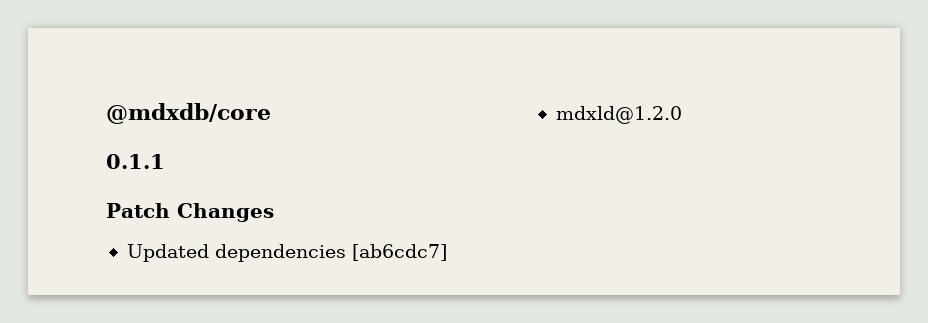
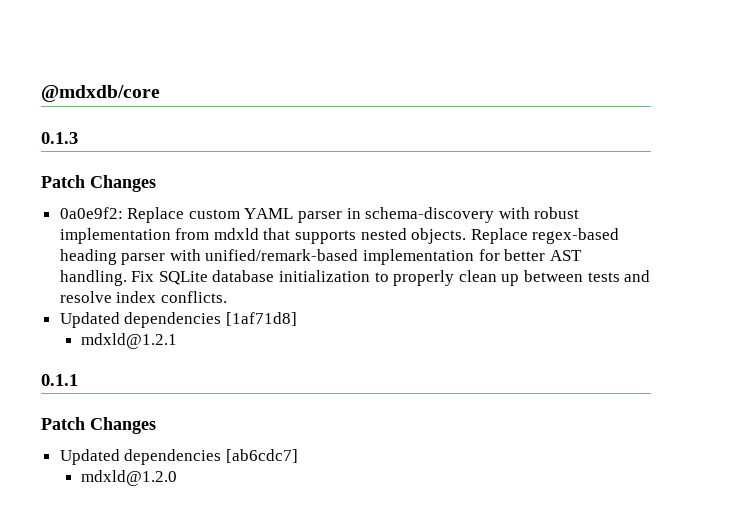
+ 0.1.3
+ Patch Changes
+ 0a0e9f2: Replace custom YAML parser in schema-discovery with robust implementation from mdxld that supports nested objects. Replace regex-based heading parser with unified/remark-based implementation for better AST handling. Fix SQLite database initialization to properly clean up between tests and resolve index conflicts.
+ Updated dependencies [1af71d8]
+ mdxld@1.2.1

